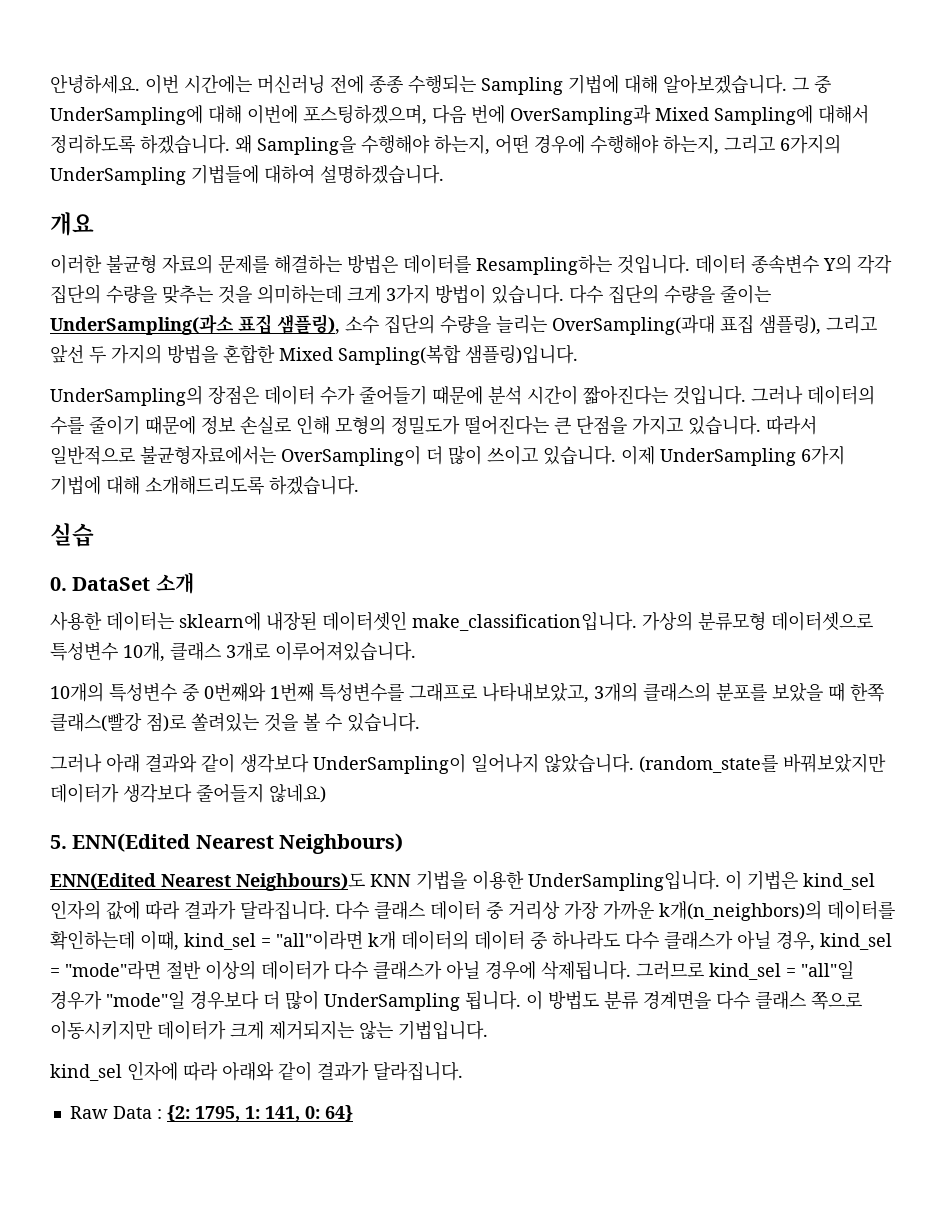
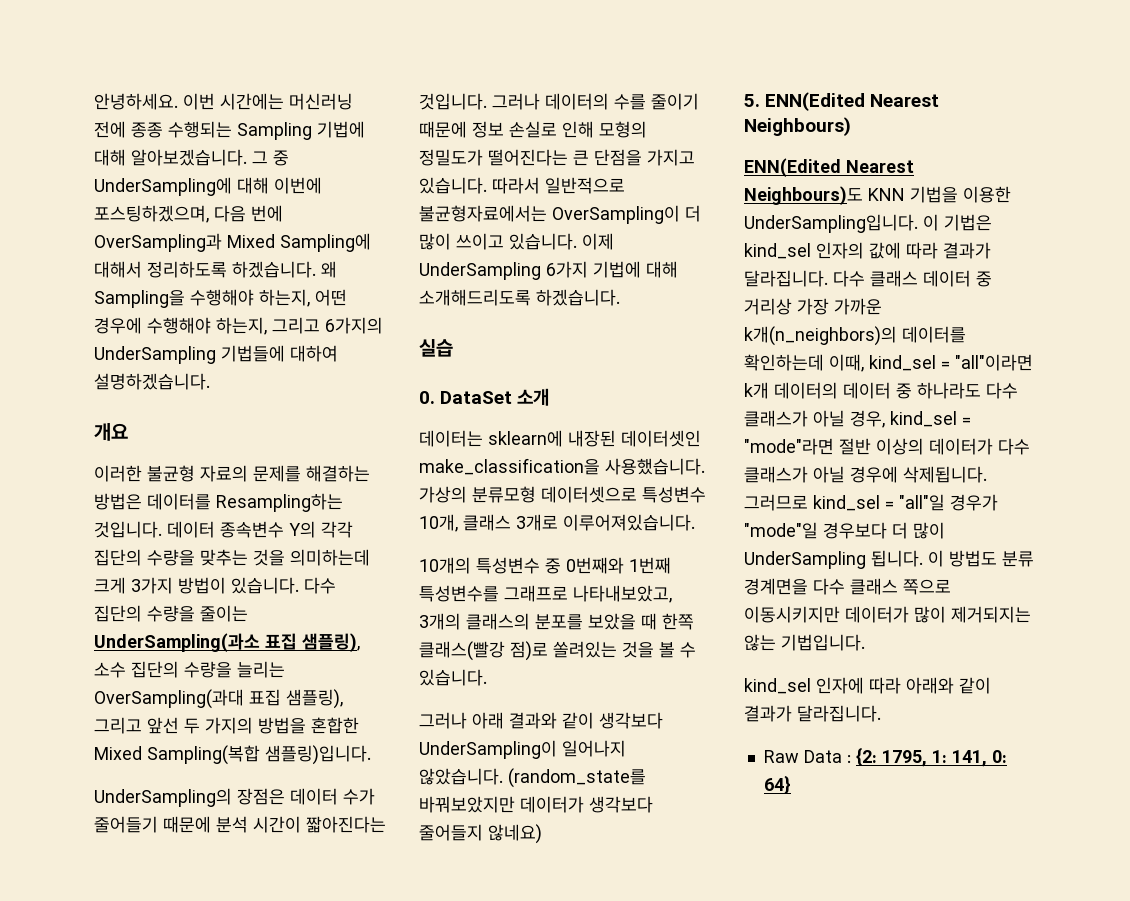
- 사용한 데이터는 sklearn에 내장된 데이터셋인 make_classification입니다.
+ 데이터는 sklearn에 내장된 데이터셋인 make_classification을 사용했습니다.
- 이 방법도 분류 경계면을 다수 클래스 쪽으로 이동시키지만 데이터가 크게 제거되지는 않는 기법입니다.
+ 이 방법도 분류 경계면을 다수 클래스 쪽으로 이동시키지만 데이터가 많이 제거되지는 않는 기법입니다.

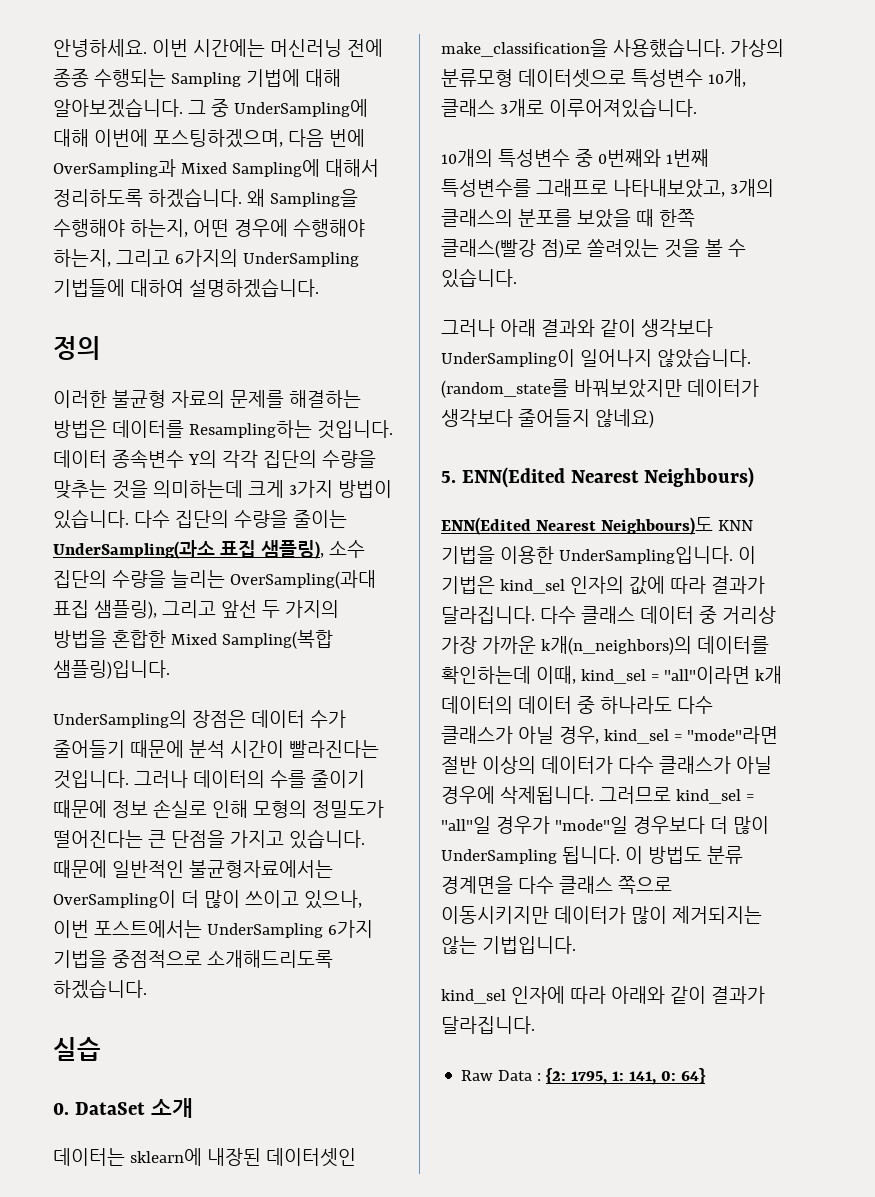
- 개요
+ 정의
- UnderSampling의 장점은 데이터 수가 줄어들기 때문에 분석 시간이 짧아진다는 것입니다.
+ UnderSampling의 장점은 데이터 수가 줄어들기 때문에 분석 시간이 빨라진다는 것입니다.
- 따라서 일반적으로 불균형자료에서는 OverSampling이 더 많이 쓰이고 있습니다. 이제 UnderSampling 6가지 기법에 대해 소개해드리도록 하겠습니다.
+ 때문에 일반적인 불균형자료에서는 OverSampling이 더 많이 쓰이고 있으나, 이번 포스트에서는 UnderSampling 6가지 기법을 중점적으로 소개해드리도록 하겠습니다.

